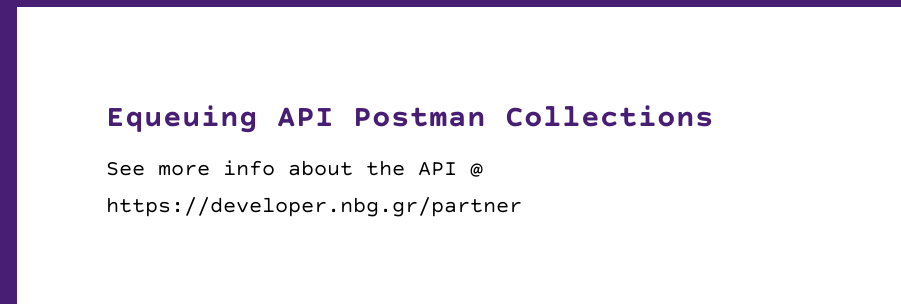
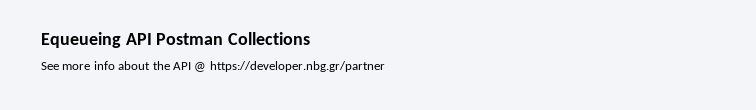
- Equeuing API Postman Collections
+ Equeueing API Postman Collections

